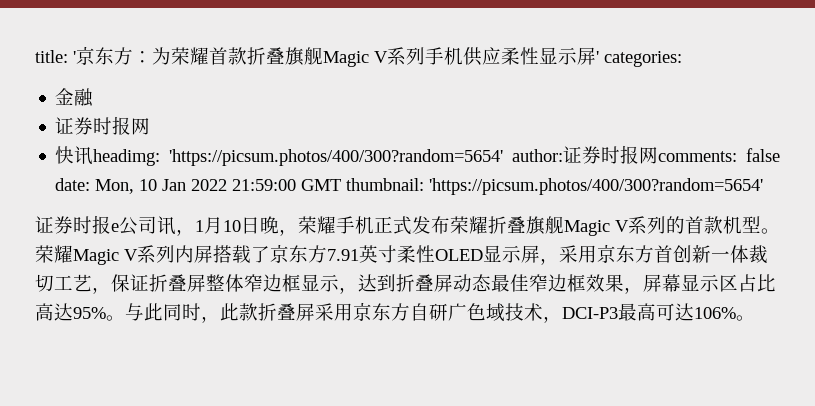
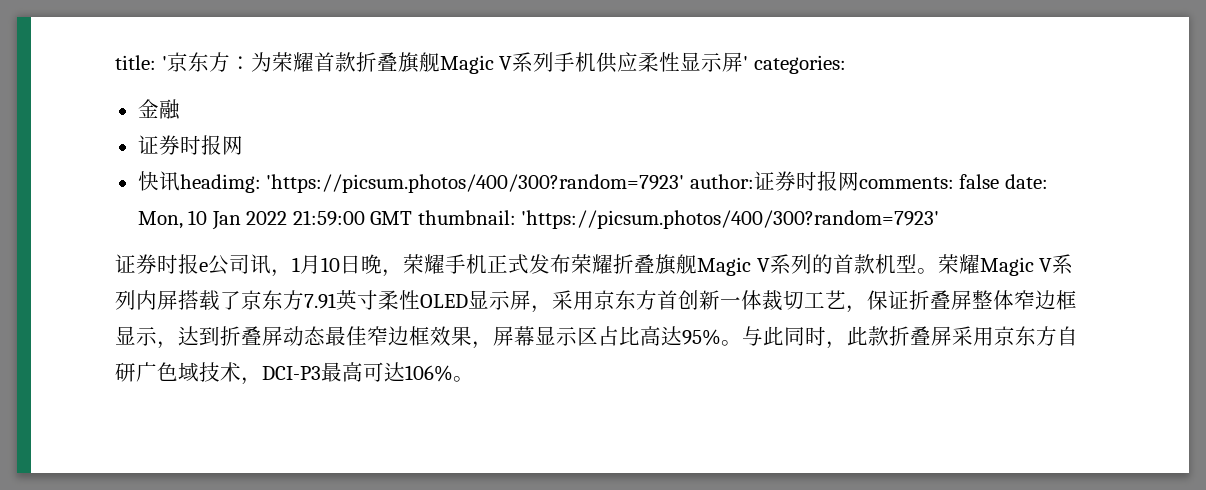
- 快讯headimg: 'https://picsum.photos/400/300?random=5654' author:证券时报网comments: false date: Mon, 10 Jan 2022 21:59:00 GMT thumbnail: 'https://picsum.photos/400/300?random=5654'
+ 快讯headimg: 'https://picsum.photos/400/300?random=7923' author:证券时报网comments: false date: Mon, 10 Jan 2022 21:59:00 GMT thumbnail: 'https://picsum.photos/400/300?random=7923'

